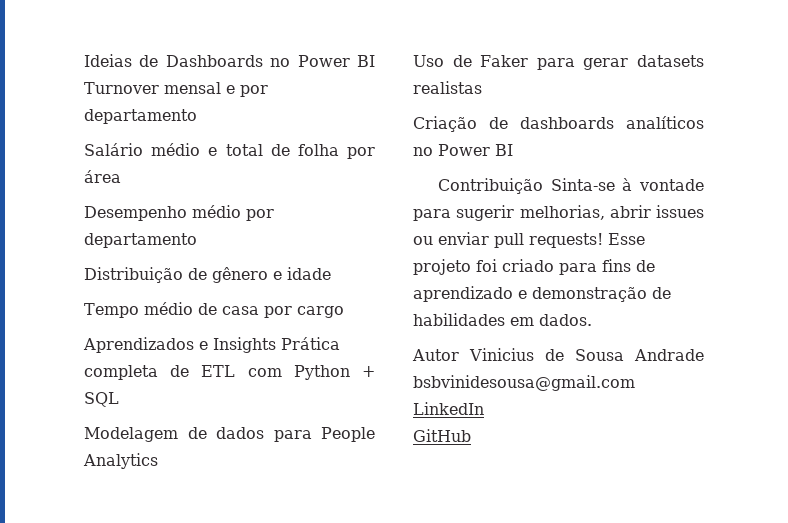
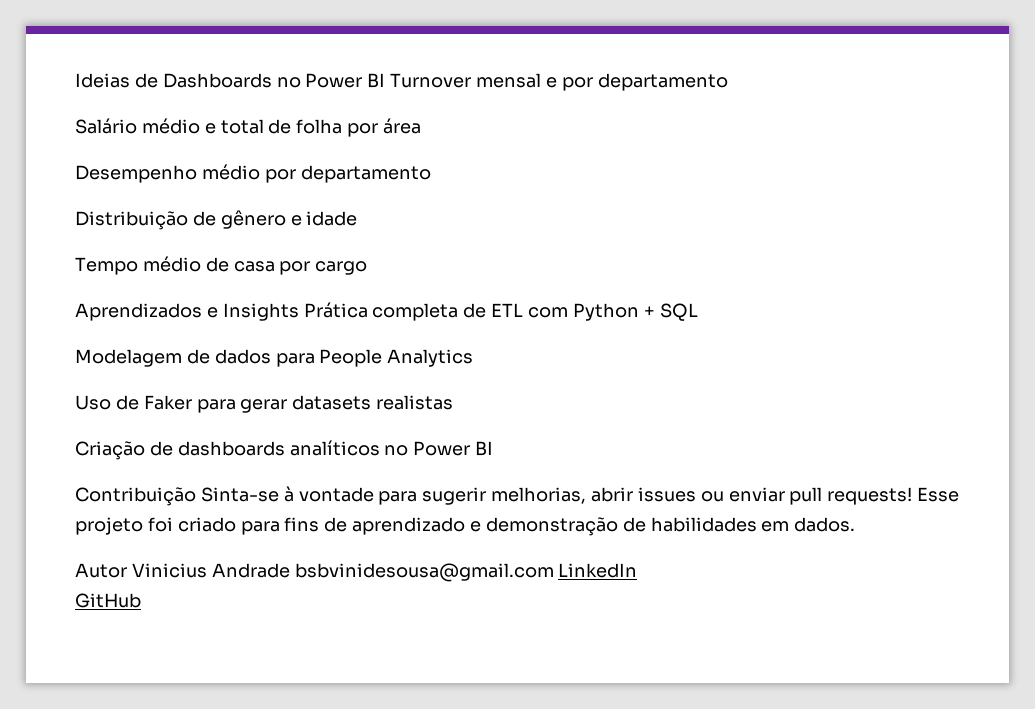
- Autor Vinicius de Sousa Andrade bsbvinidesousa@gmail.com LinkedIn
+ Autor Vinicius Andrade bsbvinidesousa@gmail.com LinkedIn

